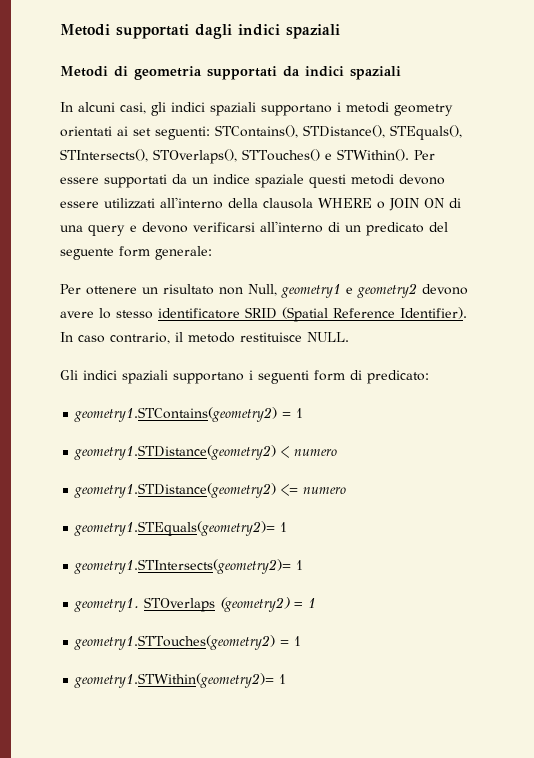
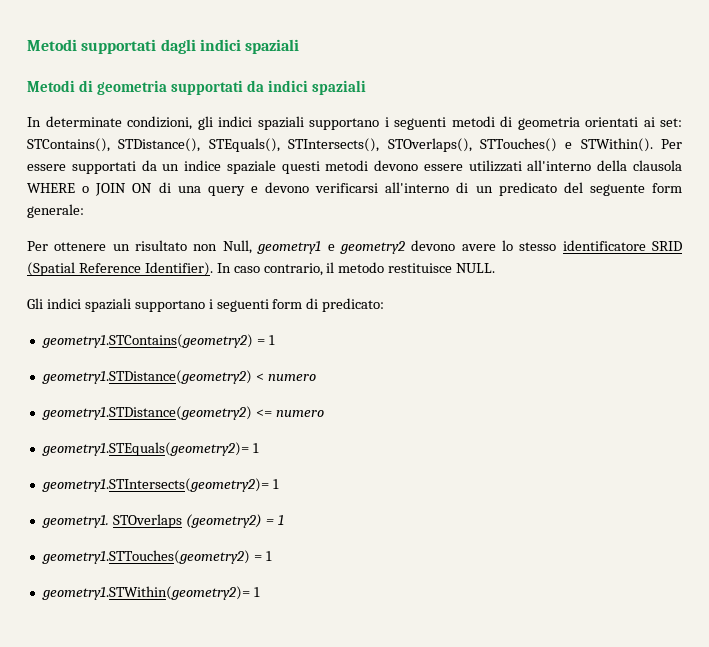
- In alcuni casi, gli indici spaziali supportano i metodi geometry orientati ai set seguenti: STContains(), STDistance(), STEquals(), STIntersects(), STOverlaps(), STTouches() e STWithin().
+ In determinate condizioni, gli indici spaziali supportano i seguenti metodi di geometria orientati ai set: STContains(), STDistance(), STEquals(), STIntersects(), STOverlaps(), STTouches() e STWithin().

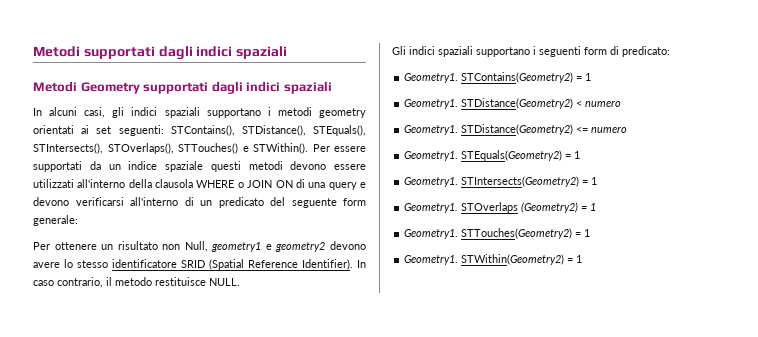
- Metodi di geometria supportati da indici spaziali
+ Metodi Geometry supportati dagli indici spaziali
- In determinate condizioni, gli indici spaziali supportano i seguenti metodi di geometria orientati ai set: STContains(), STDistance(), STEquals(), STIntersects(), STOverlaps(), STTouches() e STWithin().
+ In alcuni casi, gli indici spaziali supportano i metodi geometry orientati ai set seguenti: STContains(), STDistance(), STEquals(), STIntersects(), STOverlaps(), STTouches() e STWithin().
- geometry1.STContains(geometry2) = 1
- geometry1.STDistance(geometry2) < numero
+ Geometry1. STContains(Geometry2) = 1
+ Geometry1. STDistance(Geometry2) < numero
- geometry1.STDistance(geometry2) <= numero
+ Geometry1. STDistance(Geometry2) <= numero
- geometry1.STEquals(geometry2)= 1
- geometry1.STIntersects(geometry2)= 1
- geometry1. STOverlaps (geometry2) = 1
- geometry1.STTouches(geometry2) = 1
- geometry1.STWithin(geometry2)= 1
+ Geometry1. STEquals(Geometry2) = 1
+ Geometry1. STIntersects(Geometry2) = 1
+ Geometry1. STOverlaps (Geometry2) = 1
+ Geometry1. STTouches(Geometry2) = 1
+ Geometry1. STWithin(Geometry2) = 1

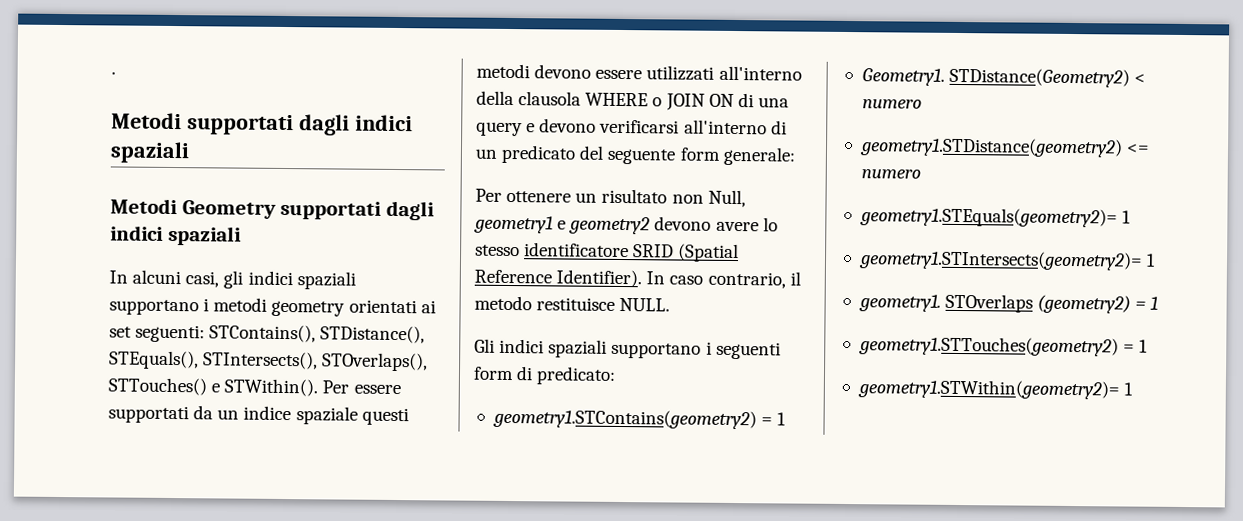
+ .
- Geometry1. STContains(Geometry2) = 1
+ geometry1.STContains(geometry2) = 1
- Geometry1. STDistance(Geometry2) <= numero
+ geometry1.STDistance(geometry2) <= numero
- Geometry1. STEquals(Geometry2) = 1
- Geometry1. STIntersects(Geometry2) = 1
- Geometry1. STOverlaps (Geometry2) = 1
- Geometry1. STTouches(Geometry2) = 1
- Geometry1. STWithin(Geometry2) = 1
+ geometry1.STEquals(geometry2)= 1
+ geometry1.STIntersects(geometry2)= 1
+ geometry1. STOverlaps (geometry2) = 1
+ geometry1.STTouches(geometry2) = 1
+ geometry1.STWithin(geometry2)= 1

